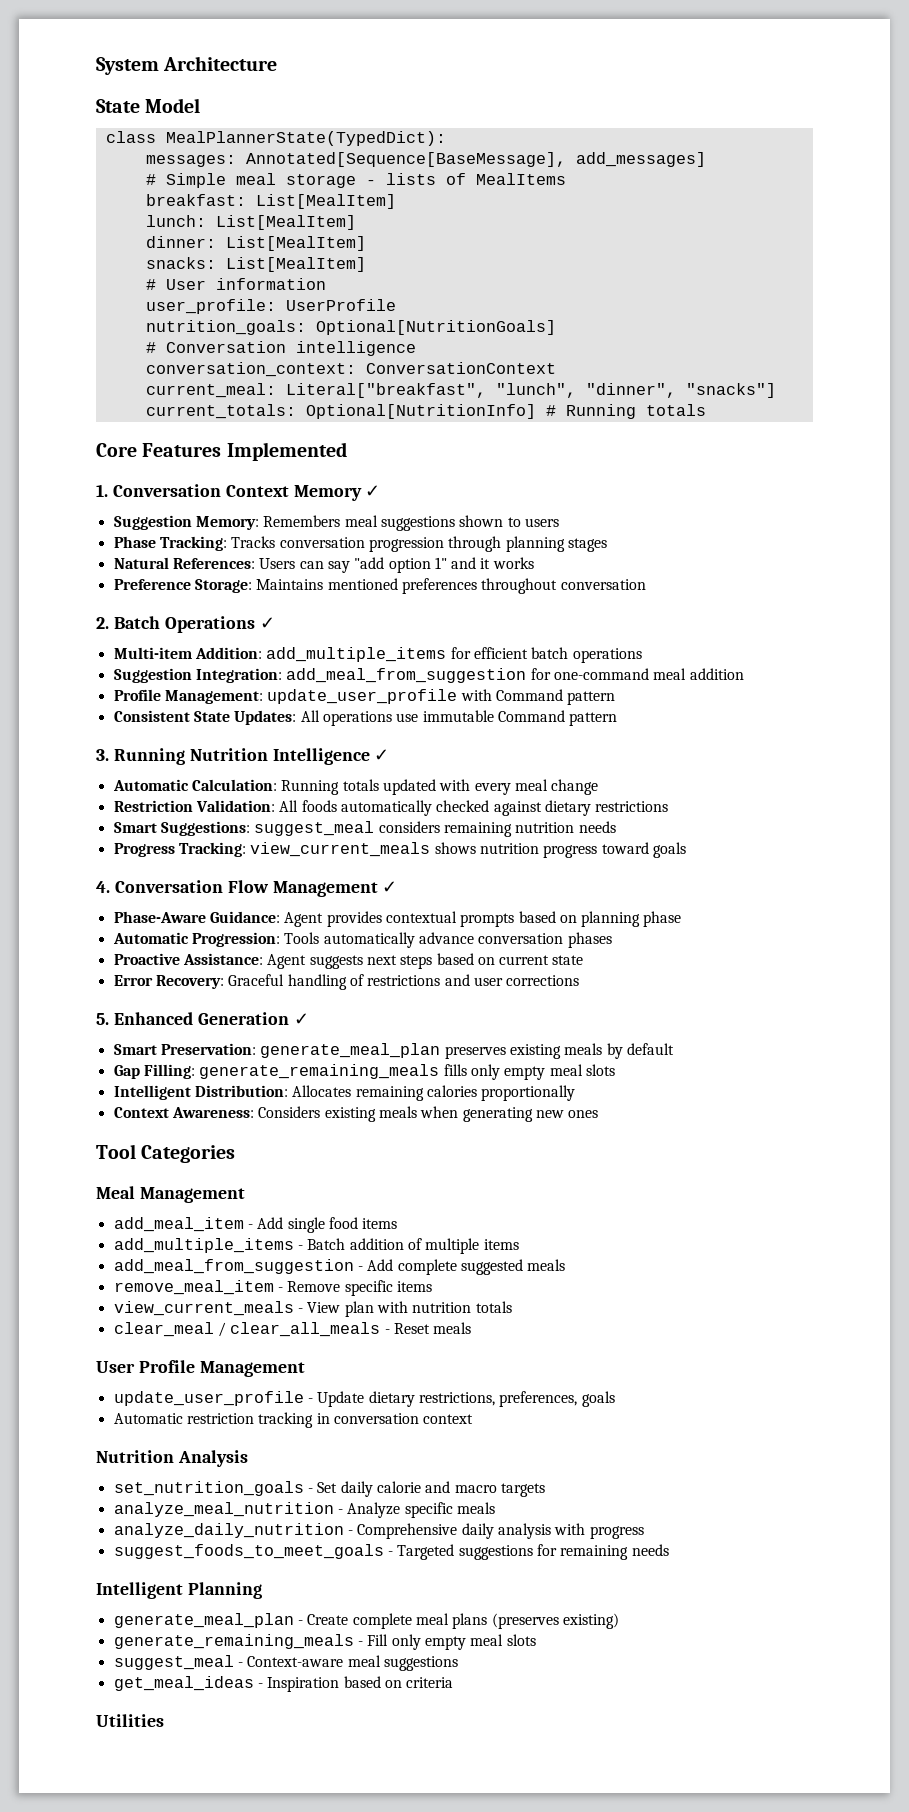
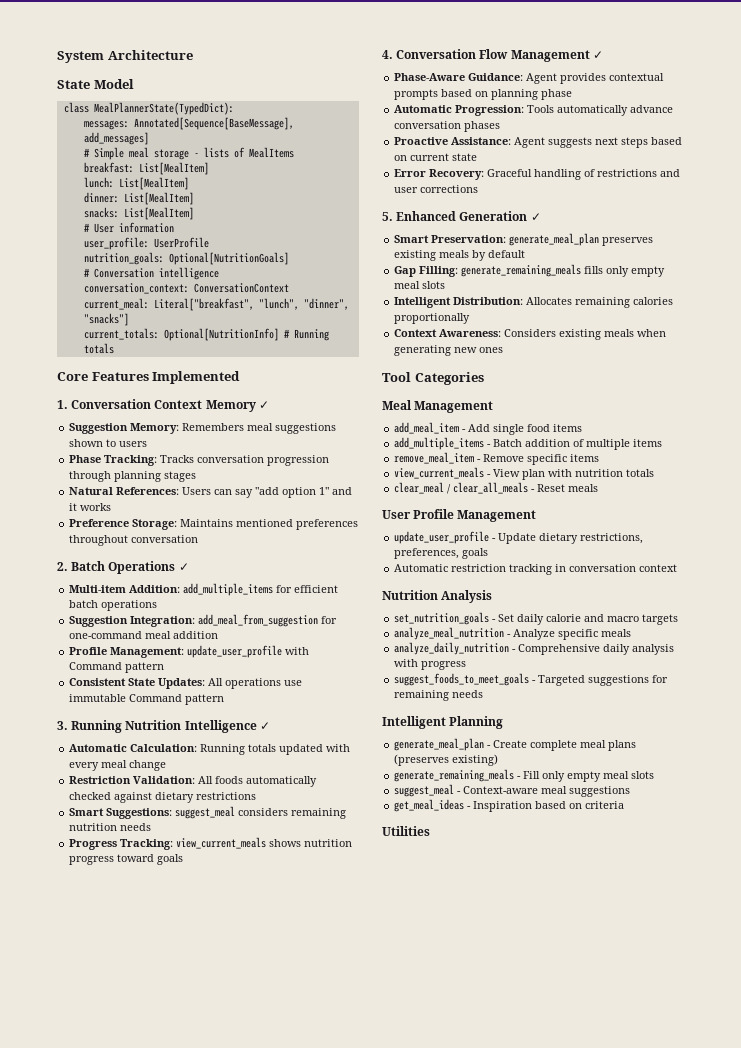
- add_meal_from_suggestion - Add complete suggested meals

